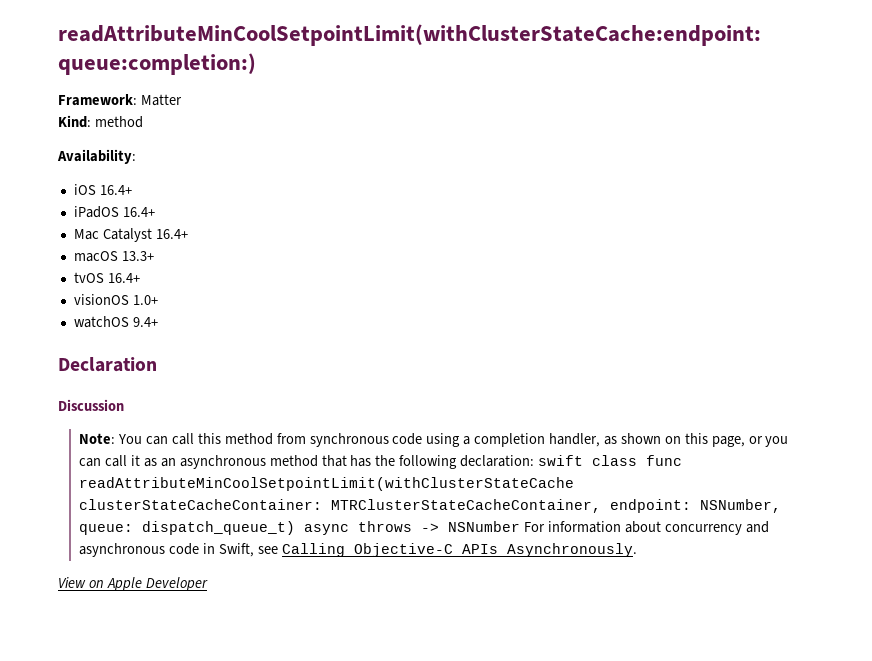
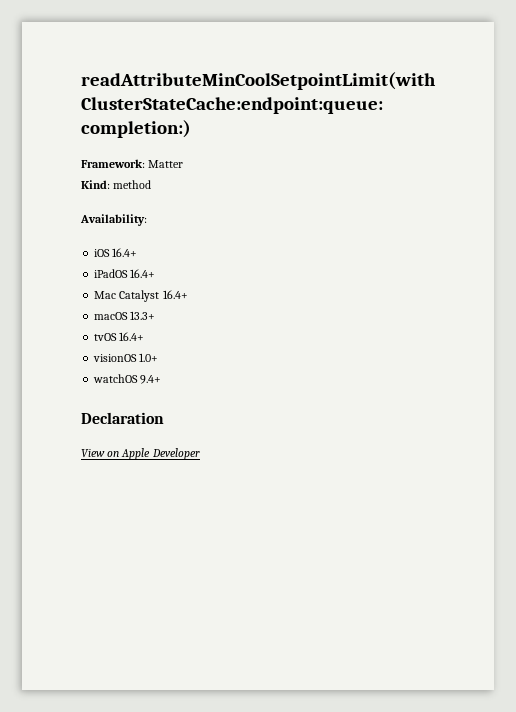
- Discussion
- Note: You can call this method from synchronous code using a completion handler, as shown on this page, or you can call it as an asynchronous method that has the following declaration: swift class func readAttributeMinCoolSetpointLimit(withClusterStateCache clusterStateCacheContainer: MTRClusterStateCacheContainer, endpoint: NSNumber, queue: dispatch_queue_t) async throws -> NSNumber For information about concurrency and asynchronous code in Swift, see Calling Objective-C APIs Asynchronously.

